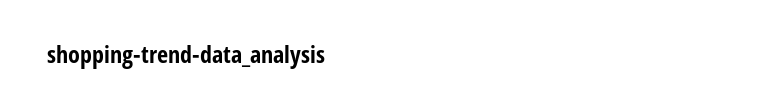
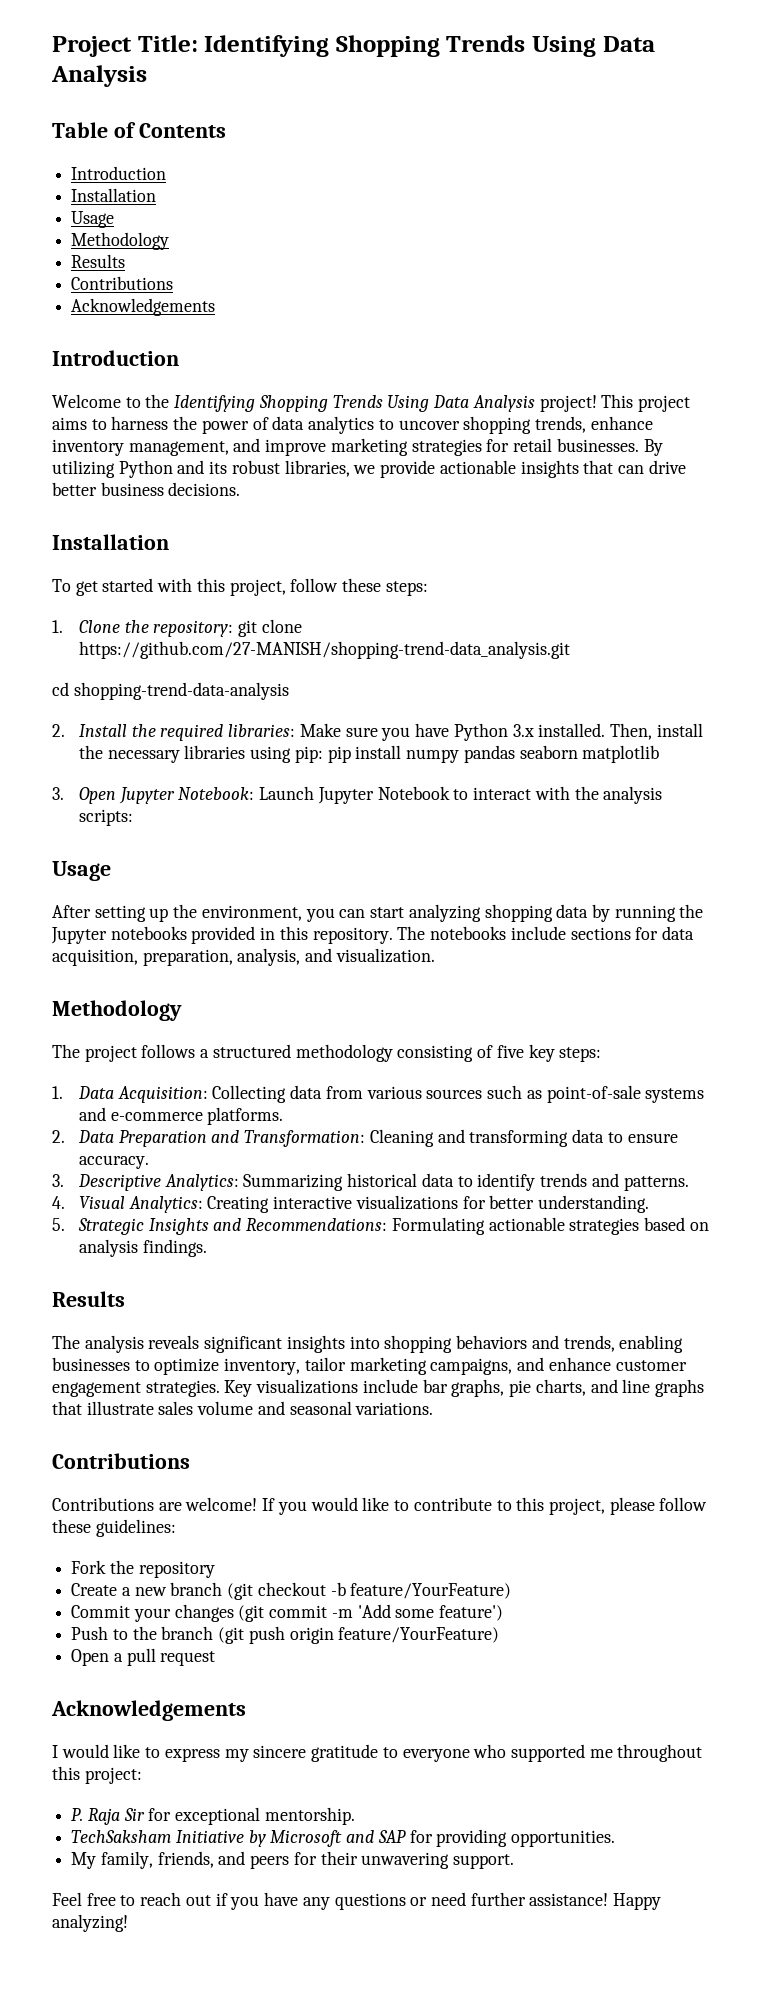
- shopping-trend-data_analysis
+ Project Title: Identifying Shopping Trends Using Data Analysis
+ Table of Contents
+ Introduction
+ Installation
+ Usage
+ Methodology
+ Results
+ Contributions
+ Acknowledgements
+ Introduction
+ Welcome to the Identifying Shopping Trends Using Data Analysis project! This project aims to harness the power of data analytics to uncover shopping trends, enhance inventory management, and improve marketing strategies for retail businesses. By utilizing Python and its robust libraries, we provide actionable insights that can drive better business decisions.
+ Installation
+ To get started with this project, follow these steps:
+ 1. Clone the repository: git clone https://github.com/27-MANISH/shopping-trend-data_analysis.git
+ cd shopping-trend-data-analysis
+ 2. Install the required libraries: Make sure you have Python 3.x installed. Then, install the necessary libraries using pip: pip install numpy pandas seaborn matplotlib
+ 3. Open Jupyter Notebook: Launch Jupyter Notebook to interact with the analysis scripts:
+ Usage
+ After setting up the environment, you can start analyzing shopping data by running the Jupyter notebooks provided in this repository. The notebooks include sections for data acquisition, preparation, analysis, and visualization.
+ Methodology
+ The project follows a structured methodology consisting of five key steps:
+ 1. Data Acquisition: Collecting data from various sources such as point-of-sale systems and e-commerce platforms.
+ 2. Data Preparation and Transformation: Cleaning and transforming data to ensure accuracy.
+ 3. Descriptive Analytics: Summarizing historical data to identify trends and patterns.
+ 4. Visual Analytics: Creating interactive visualizations for better understanding.
+ 5. Strategic Insights and Recommendations: Formulating actionable strategies based on analysis findings.
+ Results
+ The analysis reveals significant insights into shopping behaviors and trends, enabling businesses to optimize inventory, tailor marketing campaigns, and enhance customer engagement strategies. Key visualizations include bar graphs, pie charts, and line graphs that illustrate sales volume and seasonal variations.
+ Contributions
+ Contributions are welcome! If you would like to contribute to this project, please follow these guidelines:
+ Fork the repository
+ Create a new branch (git checkout -b feature/YourFeature)
+ Commit your changes (git commit -m 'Add some feature')
+ Push to the branch (git push origin feature/YourFeature)
+ Open a pull request
+ Acknowledgements
+ I would like to express my sincere gratitude to everyone who supported me throughout this project:
+ P. Raja Sir for exceptional mentorship.
+ TechSaksham Initiative by Microsoft and SAP for providing opportunities.
+ My family, friends, and peers for their unwavering support.
+ Feel free to reach out if you have any questions or need further assistance! Happy analyzing!

